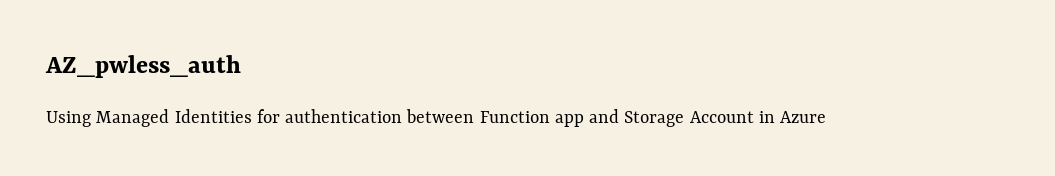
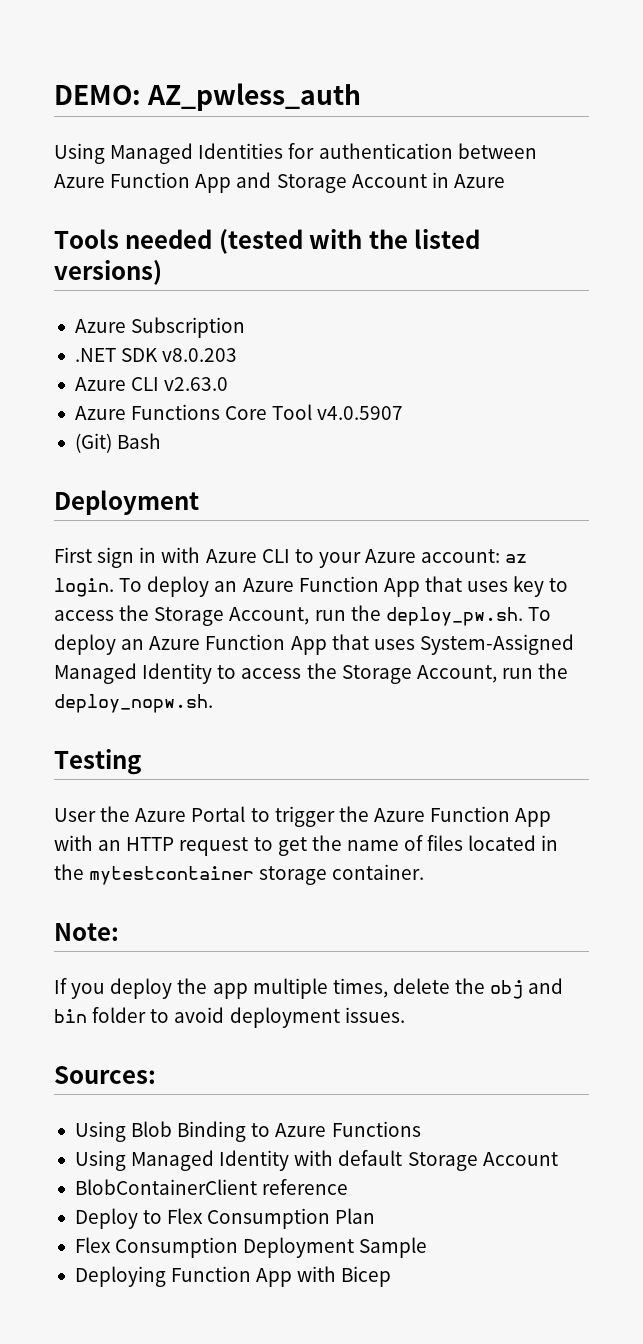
- AZ_pwless_auth
+ DEMO: AZ_pwless_auth
- Using Managed Identities for authentication between Function app and Storage Account in Azure
+ Using Managed Identities for authentication between Azure Function App and Storage Account in Azure
+ Tools needed (tested with the listed versions)
+ Azure Subscription
+ .NET SDK v8.0.203
+ Azure CLI v2.63.0
+ Azure Functions Core Tool v4.0.5907
+ (Git) Bash
+ Deployment
+ First sign in with Azure CLI to your Azure account: az login. To deploy an Azure Function App that uses key to access the Storage Account, run the deploy_pw.sh. To deploy an Azure Function App that uses System-Assigned Managed Identity to access the Storage Account, run the deploy_nopw.sh.
+ Testing
+ User the Azure Portal to trigger the Azure Function App with an HTTP request to get the name of files located in the mytestcontainer storage container.
+ Note:
+ If you deploy the app multiple times, delete the obj and bin folder to avoid deployment issues.
+ Sources:
+ Using Blob Binding to Azure Functions
+ Using Managed Identity with default Storage Account
+ BlobContainerClient reference
+ Deploy to Flex Consumption Plan
+ Flex Consumption Deployment Sample
+ Deploying Function App with Bicep

